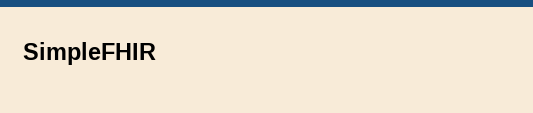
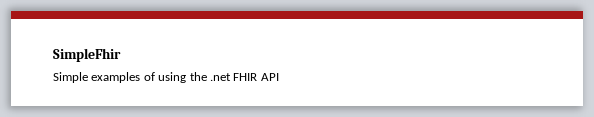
- SimpleFHIR
+ SimpleFhir
+ Simple examples of using the .net FHIR API

